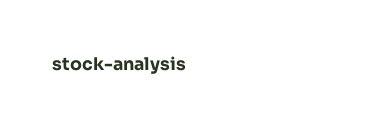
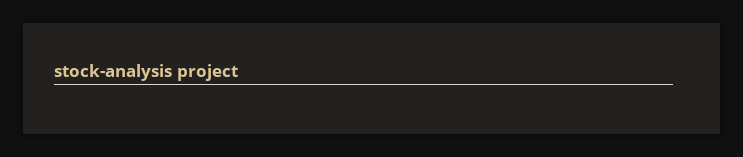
- stock-analysis
+ stock-analysis project

